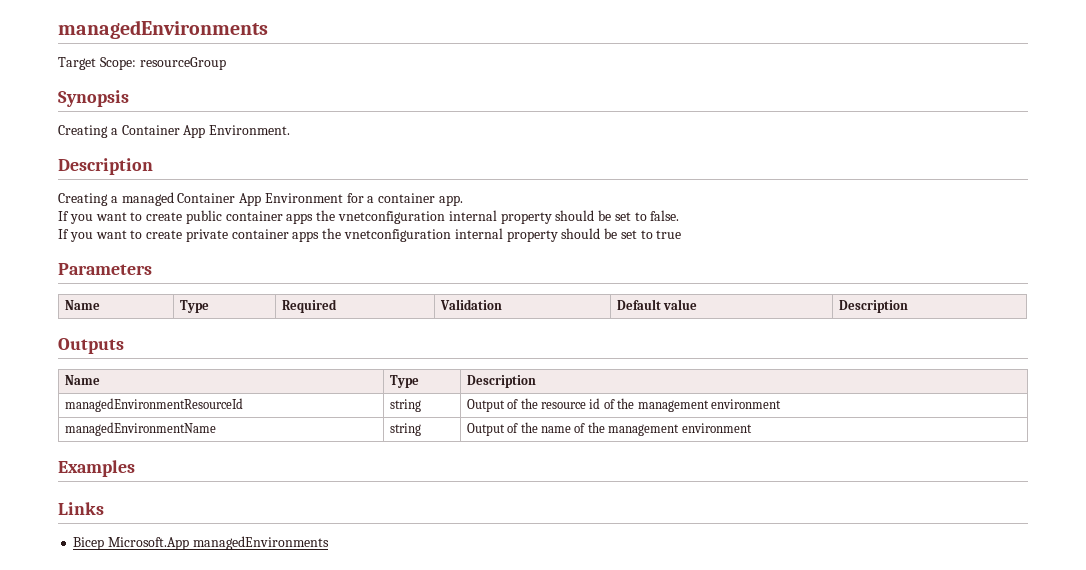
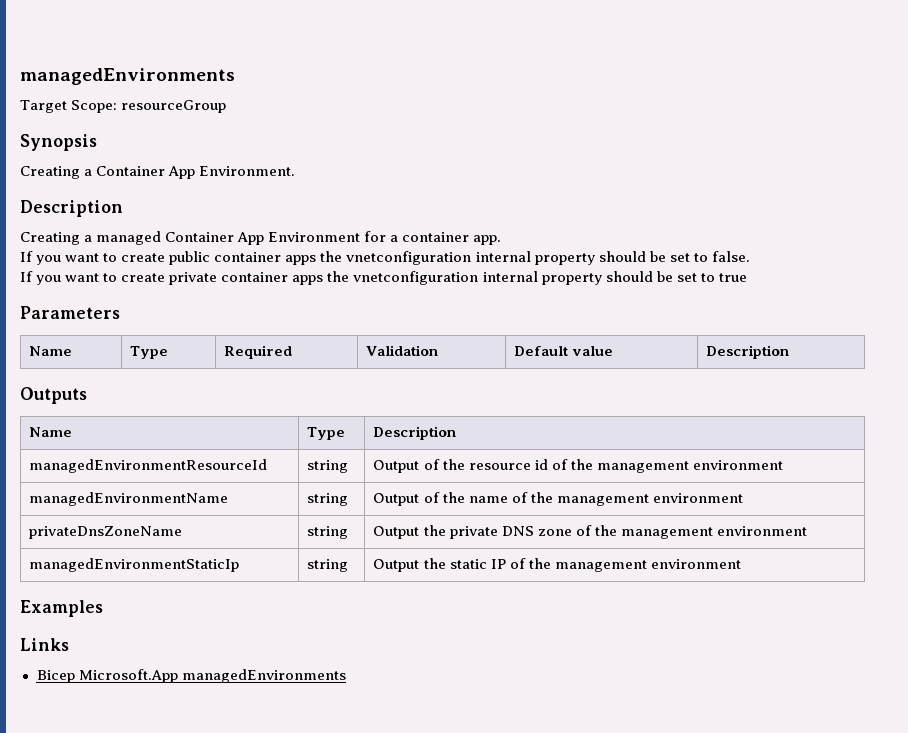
+ privateDnsZoneName | string | Output the private DNS zone of the management environment
+ managedEnvironmentStaticIp | string | Output the static IP of the management environment

